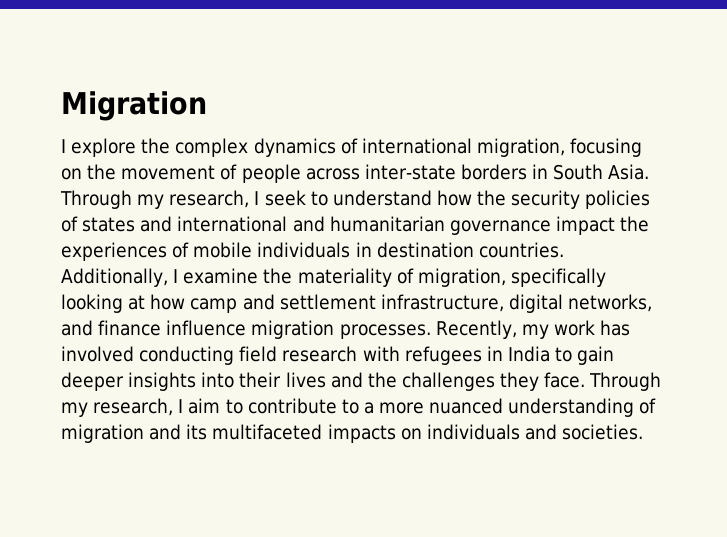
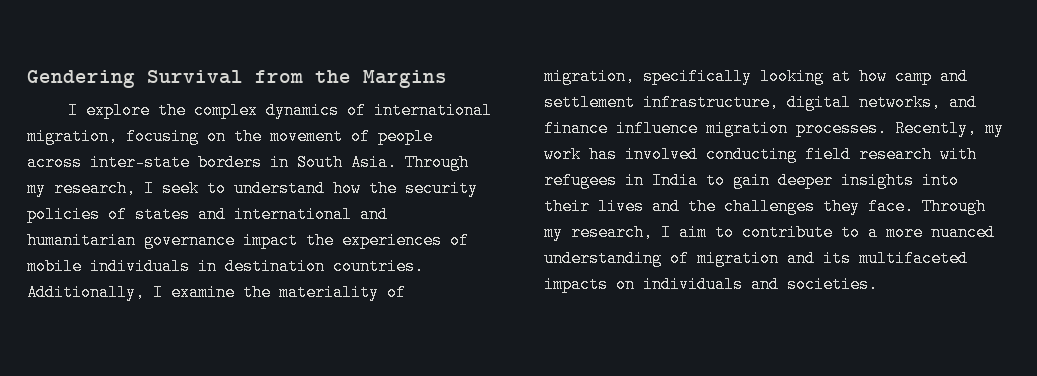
- Migration
+ Gendering Survival from the Margins

